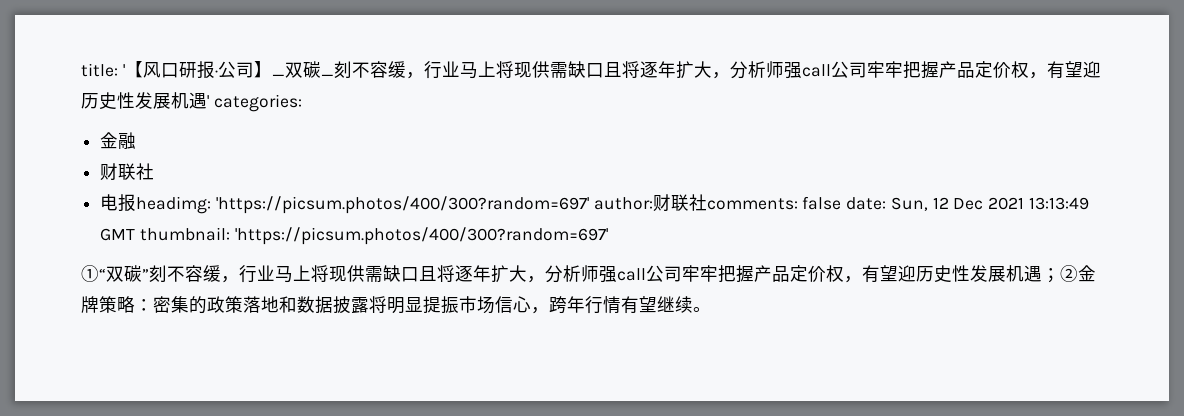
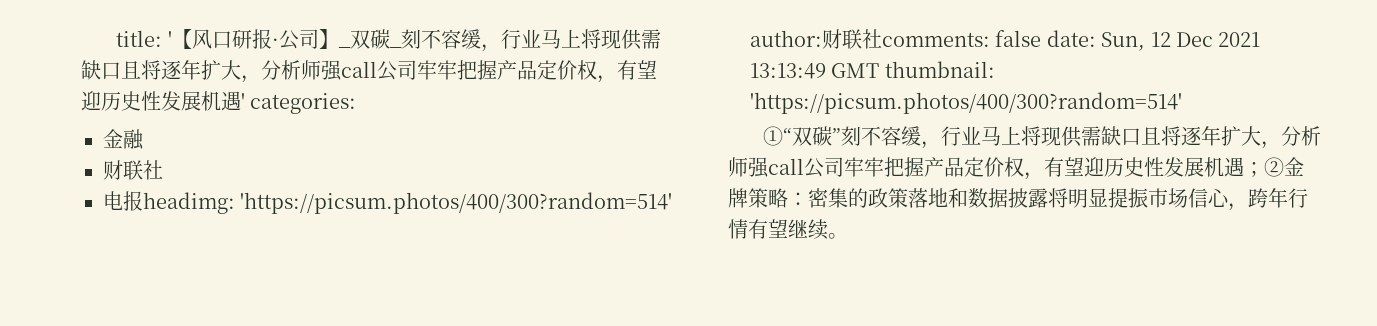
- 电报headimg: 'https://picsum.photos/400/300?random=697' author:财联社comments: false date: Sun, 12 Dec 2021 13:13:49 GMT thumbnail: 'https://picsum.photos/400/300?random=697'
+ 电报headimg: 'https://picsum.photos/400/300?random=514' author:财联社comments: false date: Sun, 12 Dec 2021 13:13:49 GMT thumbnail: 'https://picsum.photos/400/300?random=514'

